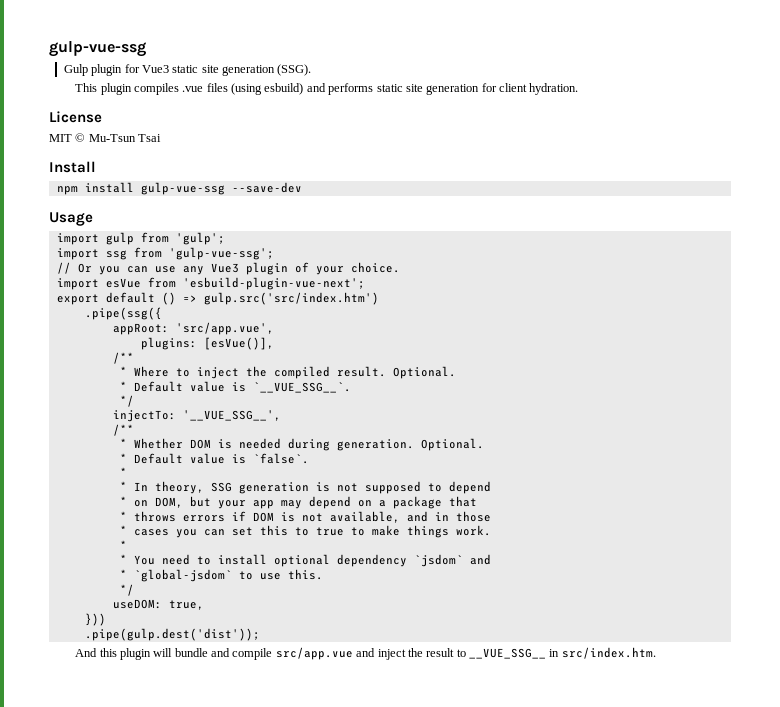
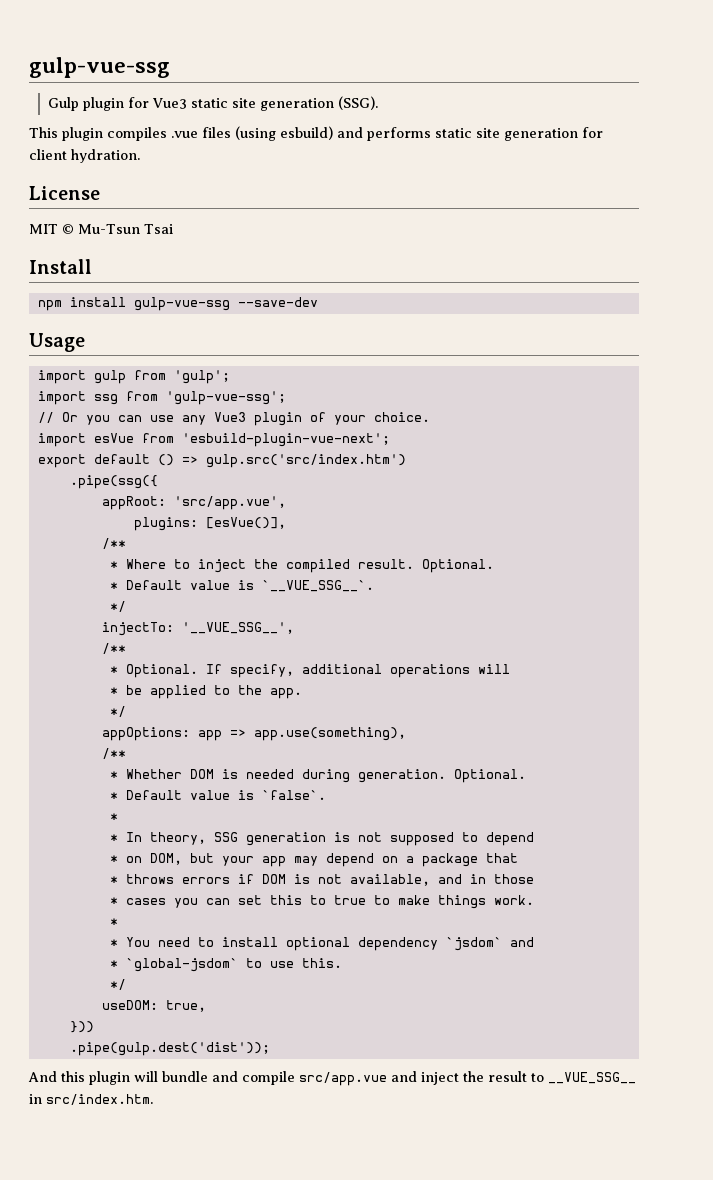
+ * Optional. If specify, additional operations will
+ * be applied to the app.
+ */
+ appOptions: app => app.use(something),
+ /**

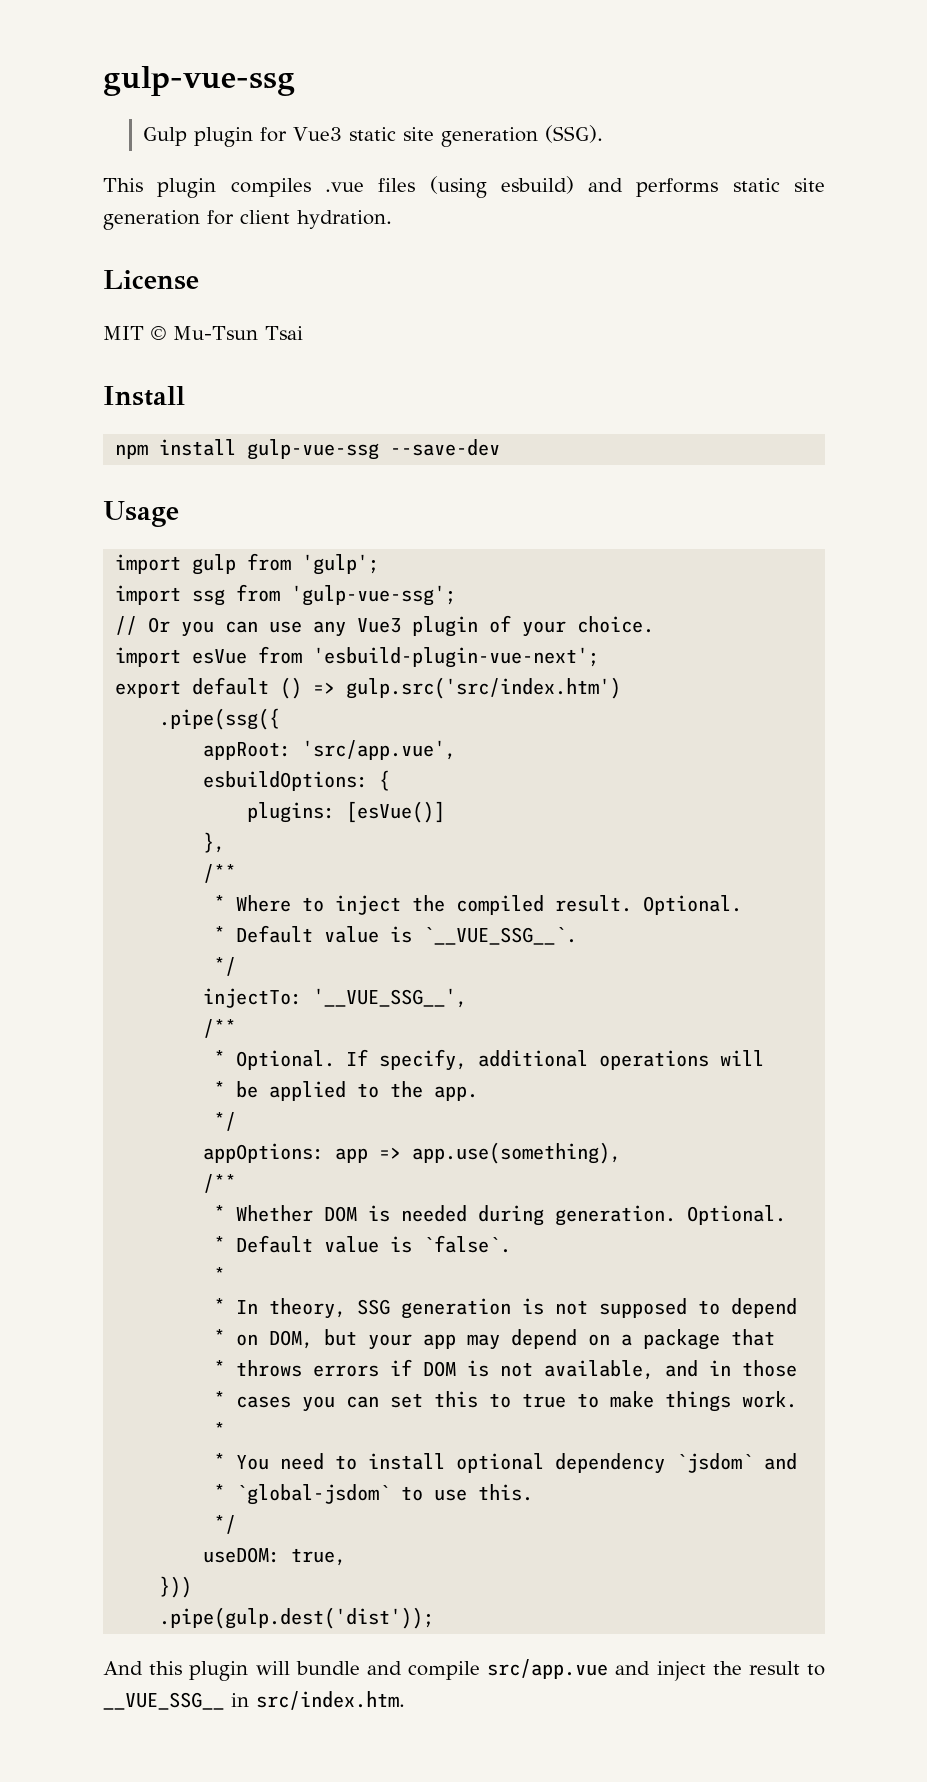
+ esbuildOptions: {
- plugins: [esVue()],
+ plugins: [esVue()]
+ },

